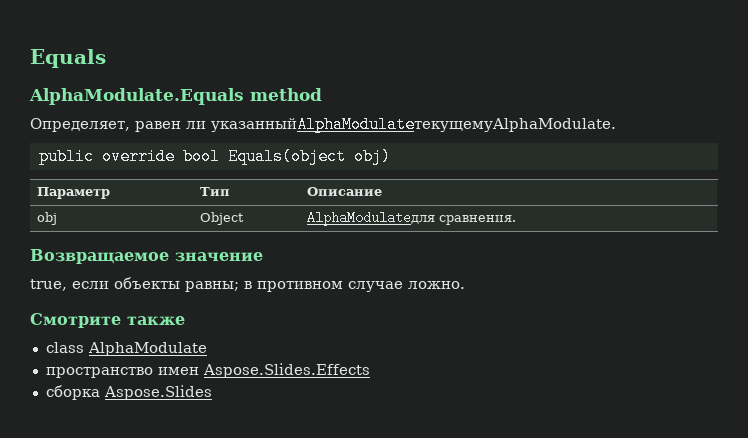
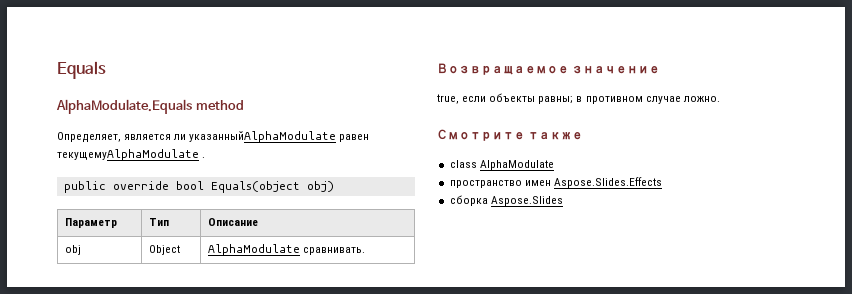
- Определяет, равен ли указанныйAlphaModulateтекущемуAlphaModulate.
+ Определяет, является ли указанныйAlphaModulate равен текущемуAlphaModulate .
- obj | Object | AlphaModulateдля сравнения.
+ obj | Object | AlphaModulate сравнивать.

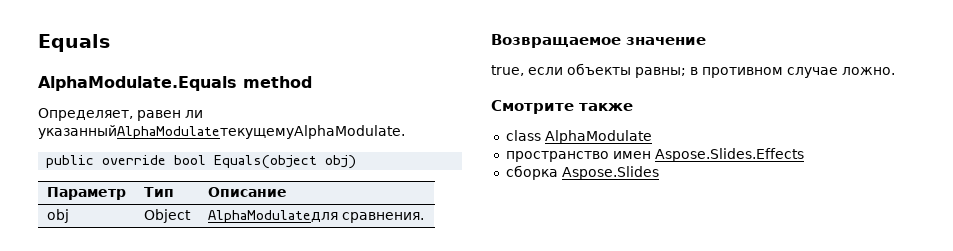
- Определяет, является ли указанныйAlphaModulate равен текущемуAlphaModulate .
+ Определяет, равен ли указанныйAlphaModulateтекущемуAlphaModulate.
- obj | Object | AlphaModulate сравнивать.
+ obj | Object | AlphaModulateдля сравнения.

